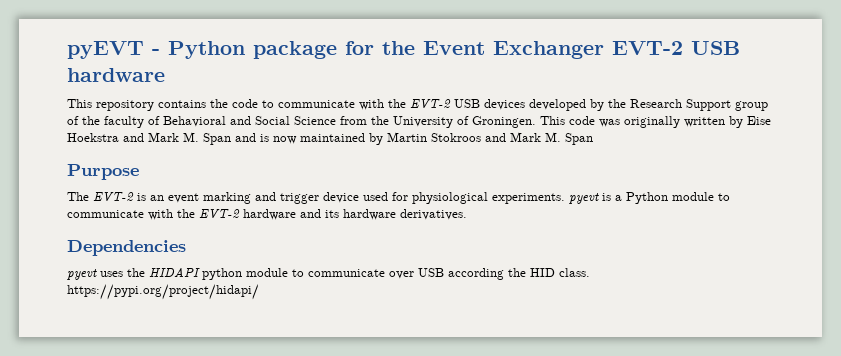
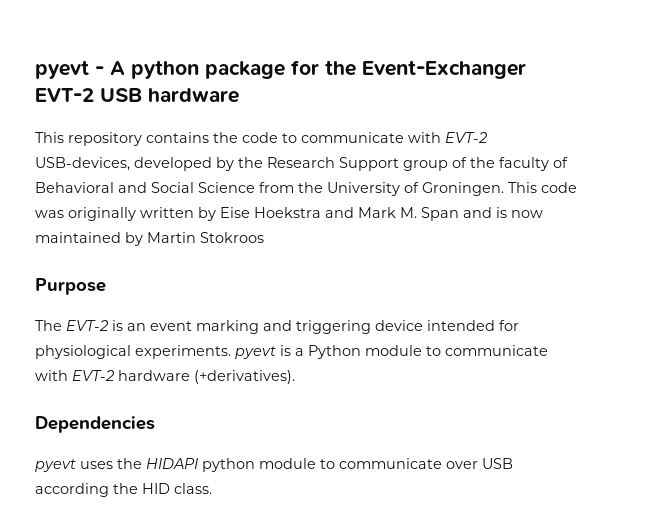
- pyEVT - Python package for the Event Exchanger EVT-2 USB hardware
+ pyevt - A python package for the Event-Exchanger EVT-2 USB hardware
- This repository contains the code to communicate with the EVT-2 USB devices developed by the Research Support group of the faculty of Behavioral and Social Science from the University of Groningen.
+ This repository contains the code to communicate with EVT-2 USB-devices, developed by the Research Support group of the faculty of Behavioral and Social Science from the University of Groningen.
- This code was originally written by Eise Hoekstra and Mark M. Span and is now maintained by Martin Stokroos and Mark M. Span
+ This code was originally written by Eise Hoekstra and Mark M. Span and is now maintained by Martin Stokroos
- The EVT-2 is an event marking and trigger device used for physiological experiments. pyevt is a Python module to communicate with the EVT-2 hardware and its hardware derivatives.
+ The EVT-2 is an event marking and triggering device intended for physiological experiments. pyevt is a Python module to communicate with EVT-2 hardware (+derivatives).
- pyevt uses the HIDAPI python module to communicate over USB according the HID class. https://pypi.org/project/hidapi/
+ pyevt uses the HIDAPI python module to communicate over USB according the HID class.

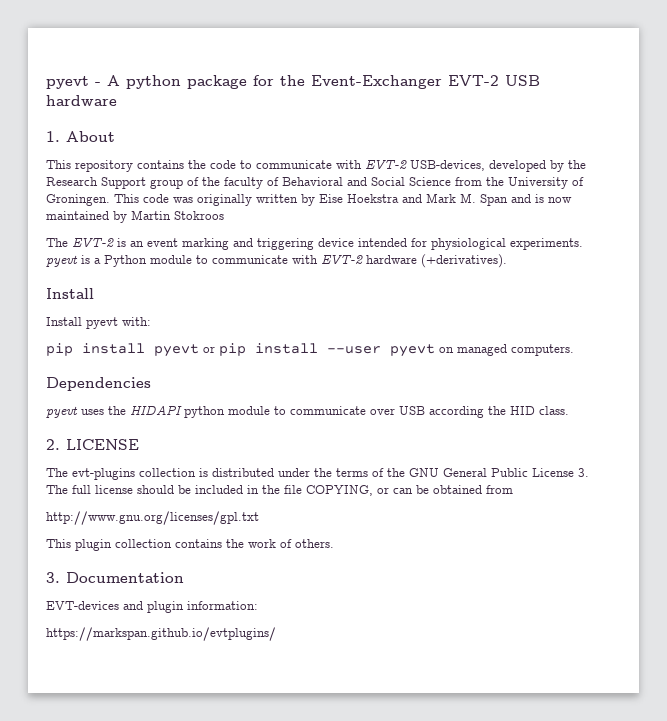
+ 1. About
- Purpose
  The EVT-2 is an event marking and triggering device intended for physiological experiments. pyevt is a Python module to communicate with EVT-2 hardware (+derivatives).
+ Install
+ Install pyevt with:
+ pip install pyevt or pip install --user pyevt on managed computers.
+ 2. LICENSE
+ The evt-plugins collection is distributed under the terms of the GNU General Public License 3. The full license should be included in the file COPYING, or can be obtained from
+ http://www.gnu.org/licenses/gpl.txt
+ This plugin collection contains the work of others.
+ 3. Documentation
+ EVT-devices and plugin information:
+ https://markspan.github.io/evtplugins/

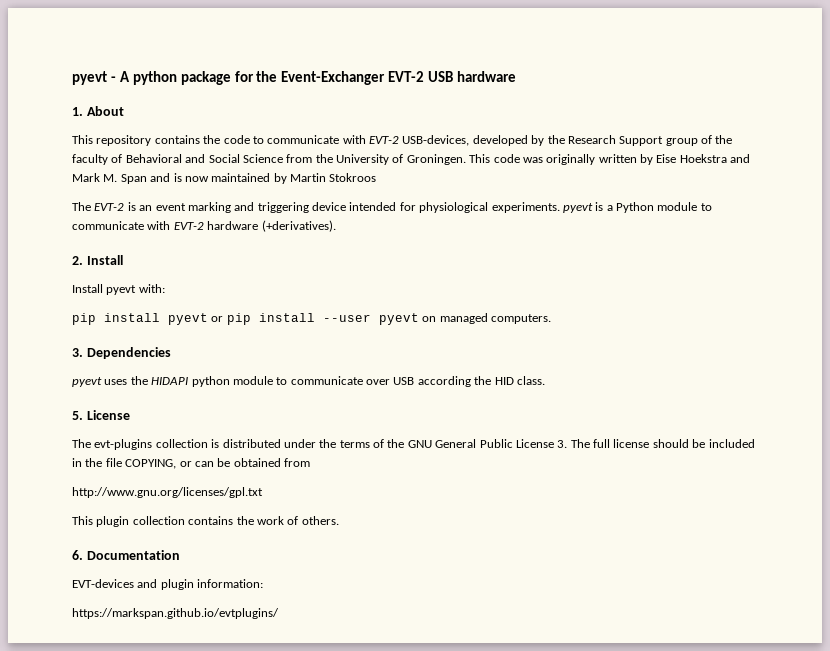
  The EVT-2 is an event marking and triggering device intended for physiological experiments. pyevt is a Python module to communicate with EVT-2 hardware (+derivatives).
- Install
+ 2. Install
- Dependencies
+ 3. Dependencies
- 2. LICENSE
+ 5. License
- 3. Documentation
+ 6. Documentation

